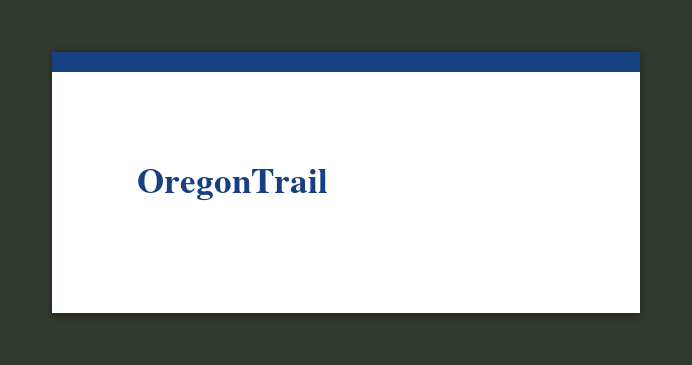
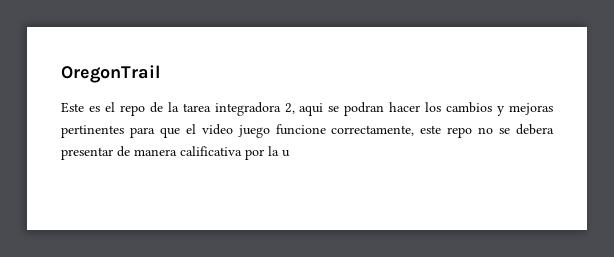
+ Este es el repo de la tarea integradora 2, aqui se podran hacer los cambios y mejoras pertinentes para que el video juego funcione correctamente, este repo no se debera presentar de manera calificativa por la u

